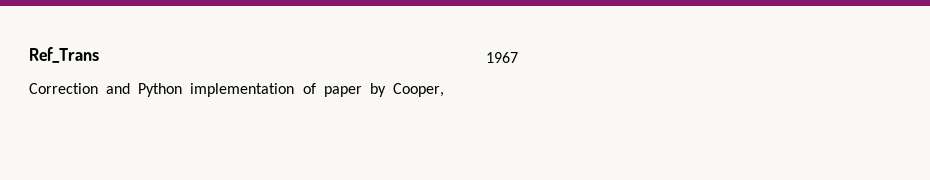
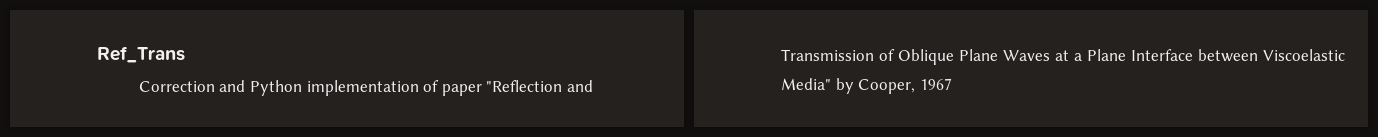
- Correction and Python implementation of paper by Cooper, 1967
+ Correction and Python implementation of paper "Reflection and Transmission of Oblique Plane Waves at a Plane Interface between Viscoelastic Media" by Cooper, 1967

